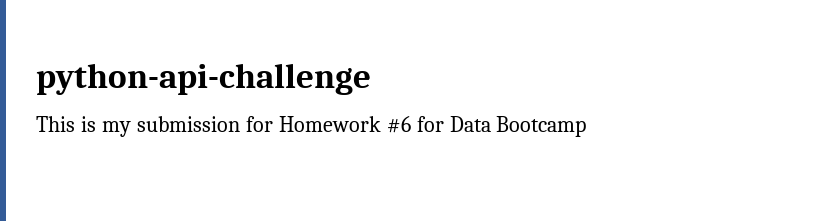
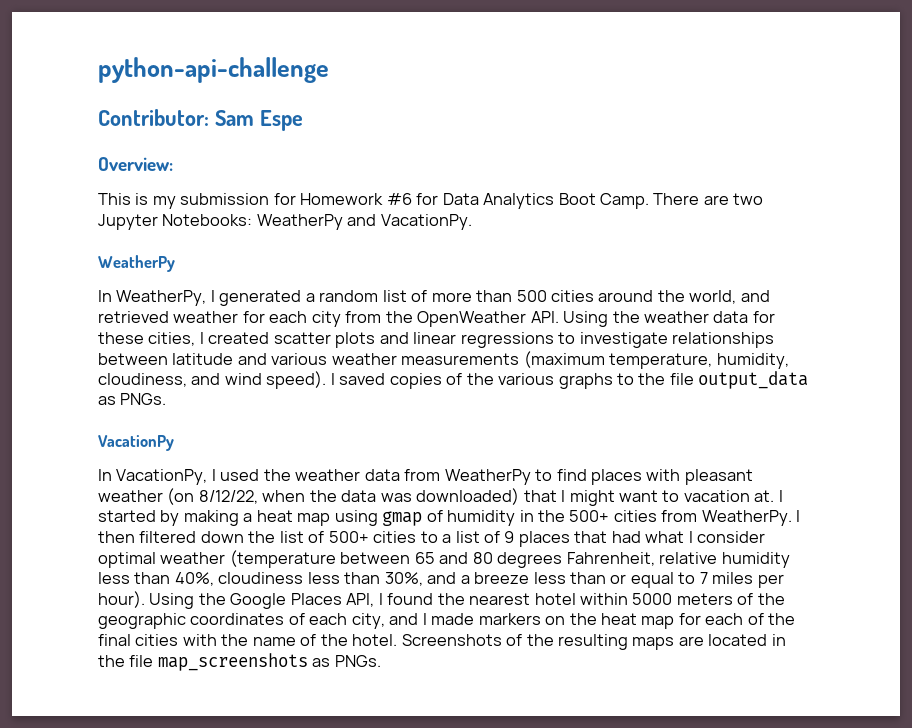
+ Contributor: Sam Espe
+ Overview:
- This is my submission for Homework #6 for Data Bootcamp
+ This is my submission for Homework #6 for Data Analytics Boot Camp. There are two Jupyter Notebooks: WeatherPy and VacationPy.
+ WeatherPy
+ In WeatherPy, I generated a random list of more than 500 cities around the world, and retrieved weather for each city from the OpenWeather API. Using the weather data for these cities, I created scatter plots and linear regressions to investigate relationships between latitude and various weather measurements (maximum temperature, humidity, cloudiness, and wind speed). I saved copies of the various graphs to the file output_data as PNGs.
+ VacationPy
+ In VacationPy, I used the weather data from WeatherPy to find places with pleasant weather (on 8/12/22, when the data was downloaded) that I might want to vacation at. I started by making a heat map using gmap of humidity in the 500+ cities from WeatherPy. I then filtered down the list of 500+ cities to a list of 9 places that had what I consider optimal weather (temperature between 65 and 80 degrees Fahrenheit, relative humidity less than 40%, cloudiness less than 30%, and a breeze less than or equal to 7 miles per hour). Using the Google Places API, I found the nearest hotel within 5000 meters of the geographic coordinates of each city, and I made markers on the heat map for each of the final cities with the name of the hotel. Screenshots of the resulting maps are located in the file map_screenshots as PNGs.

